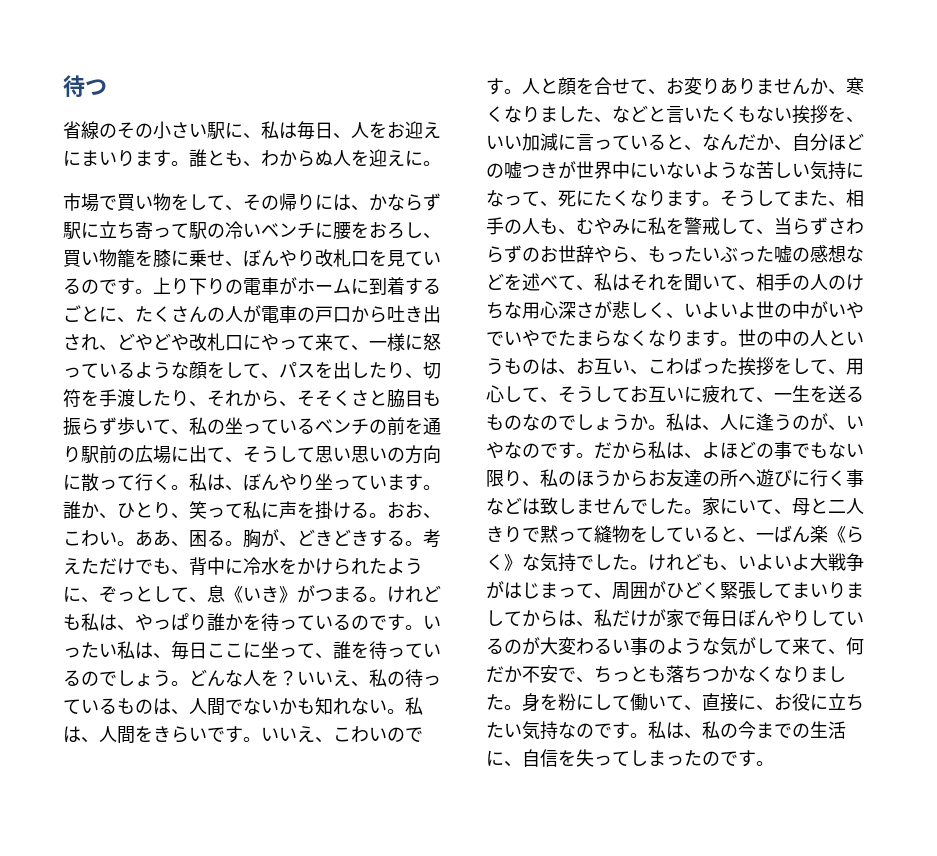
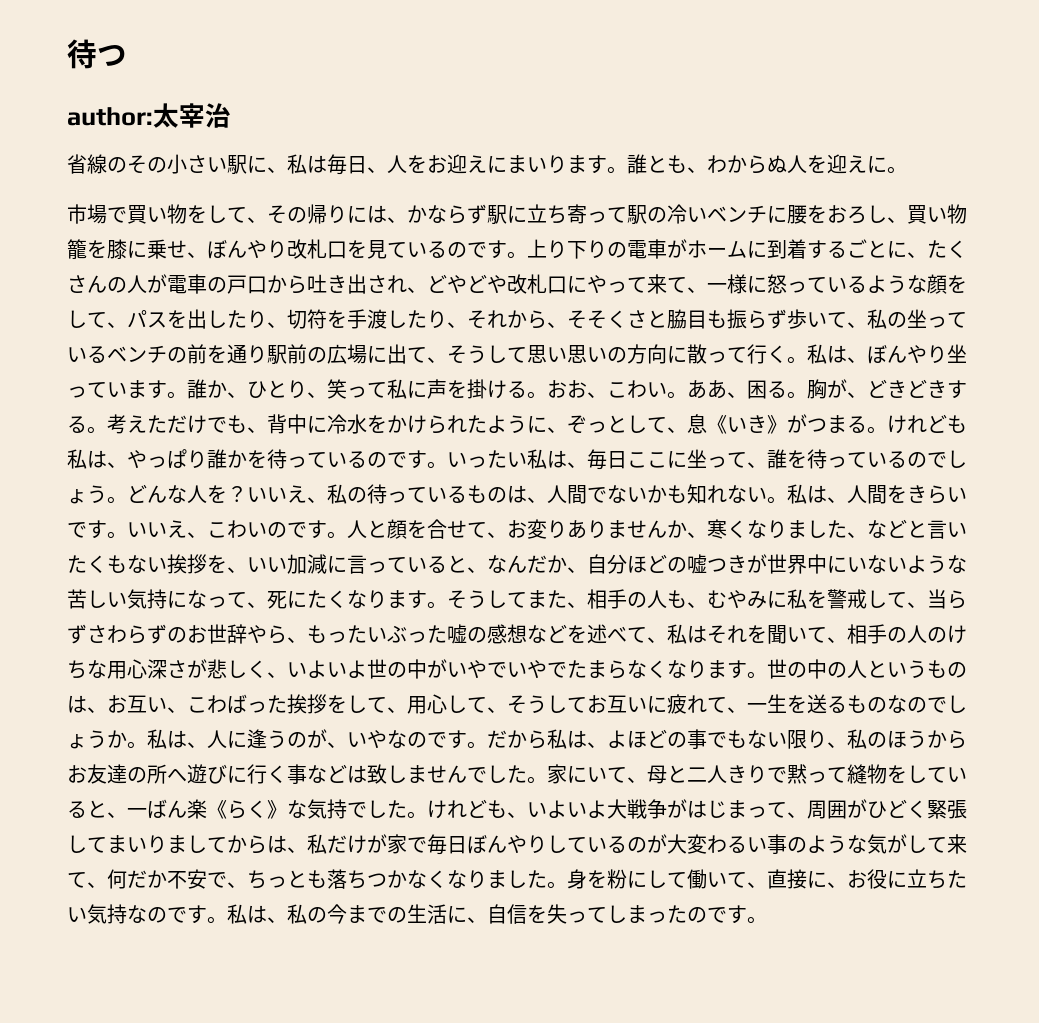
+ author:太宰治

